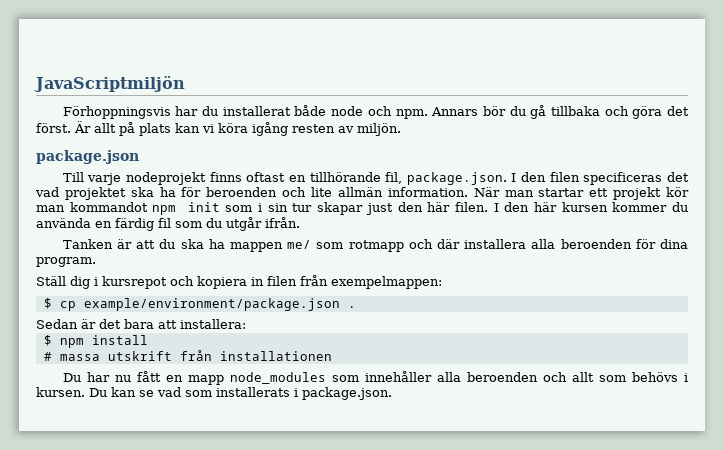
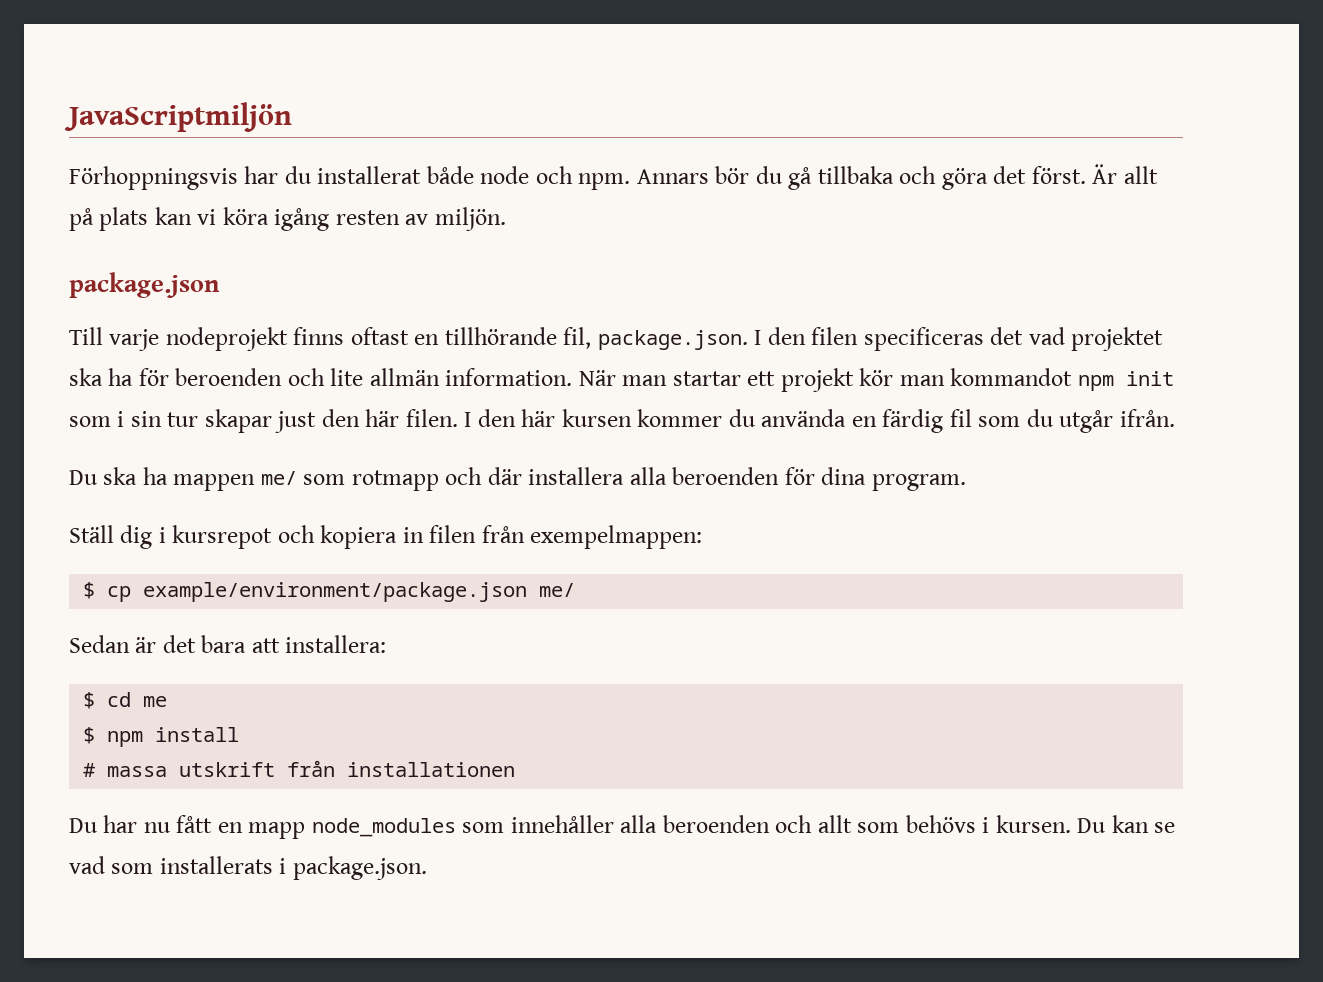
- Tanken är att du ska ha mappen me/ som rotmapp och där installera alla beroenden för dina program.
+ Du ska ha mappen me/ som rotmapp och där installera alla beroenden för dina program.
- $ cp example/environment/package.json .
+ $ cp example/environment/package.json me/
+ $ cd me

